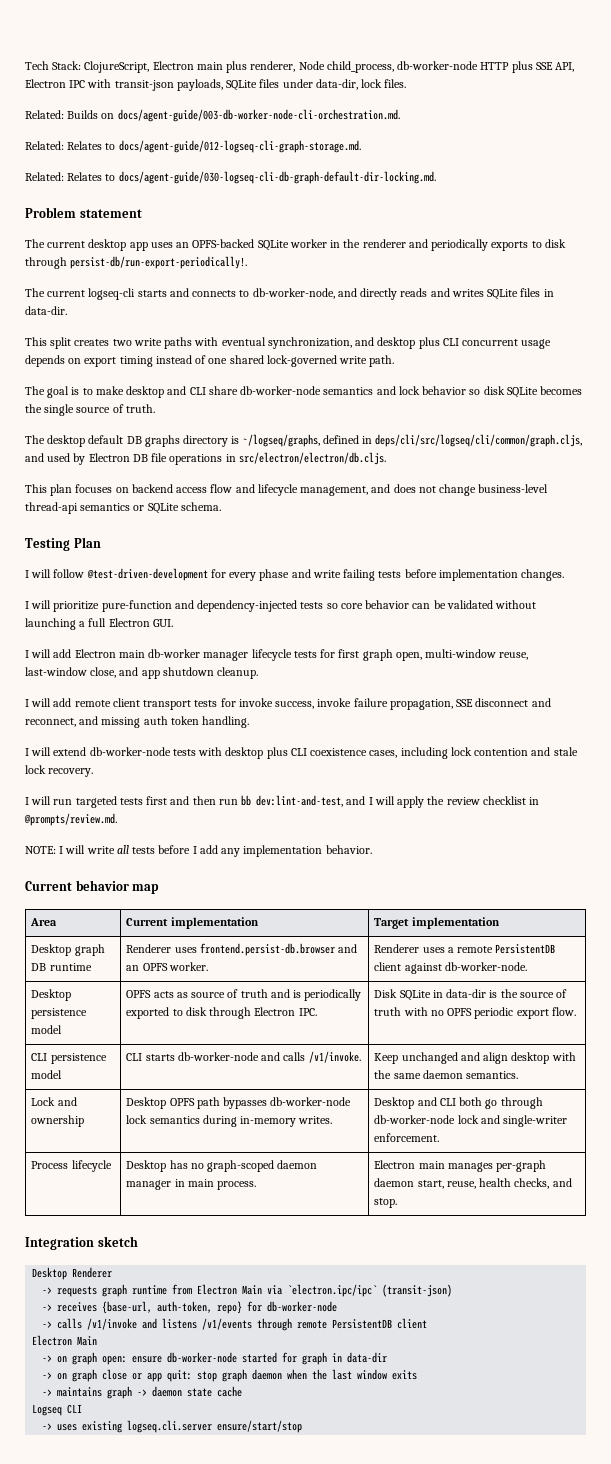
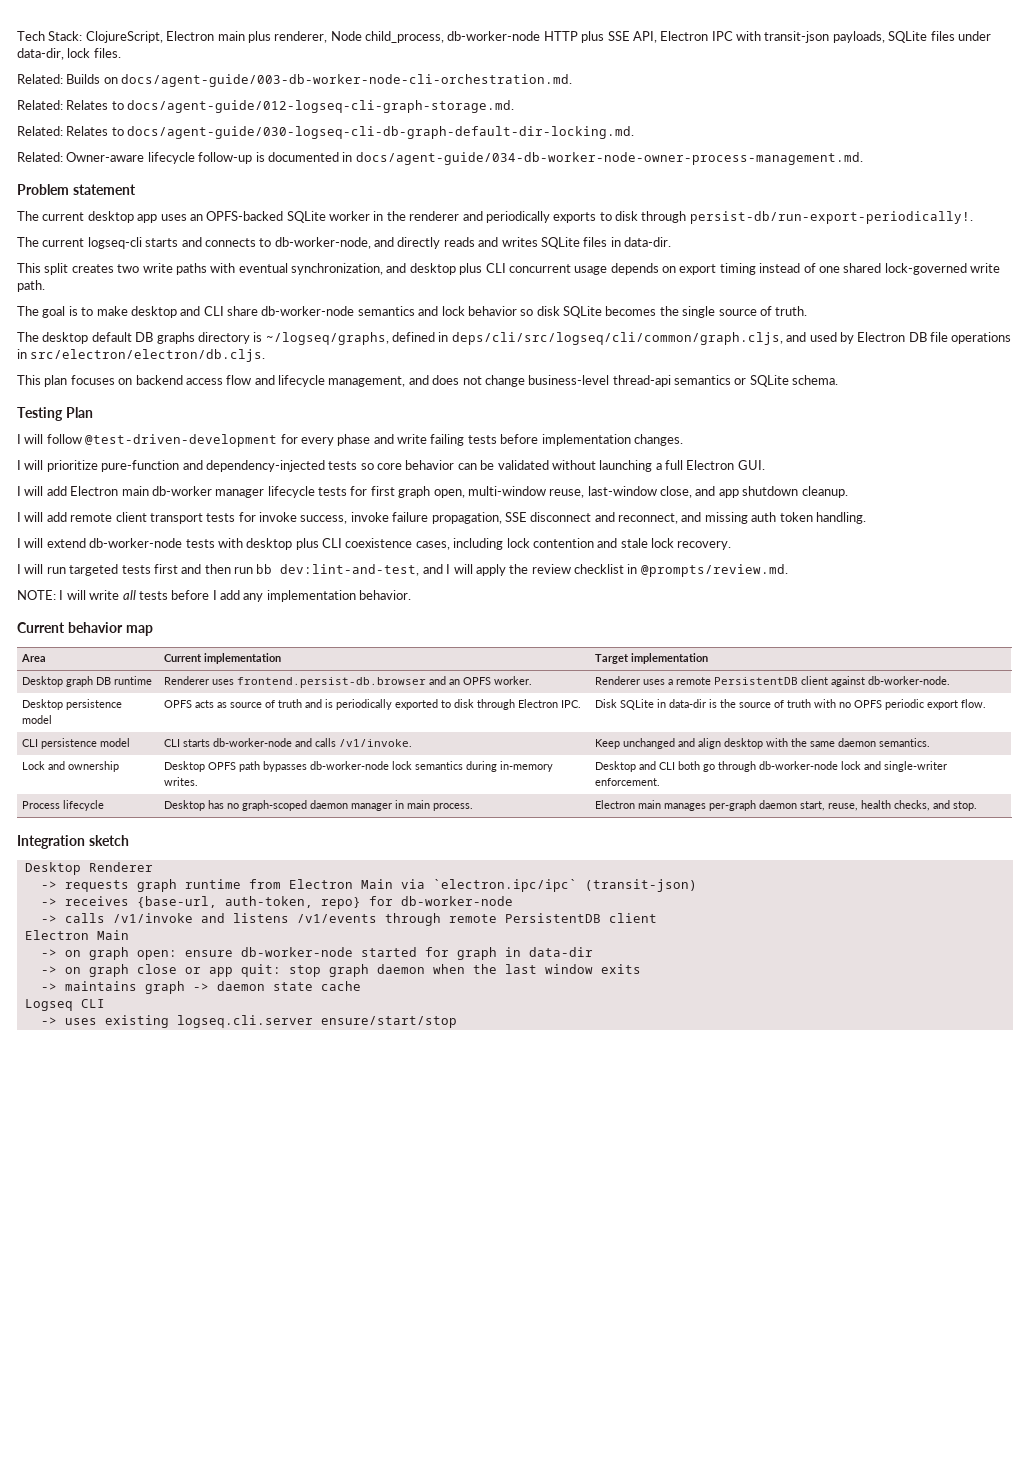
+ Related: Owner-aware lifecycle follow-up is documented in docs/agent-guide/034-db-worker-node-owner-process-management.md.

